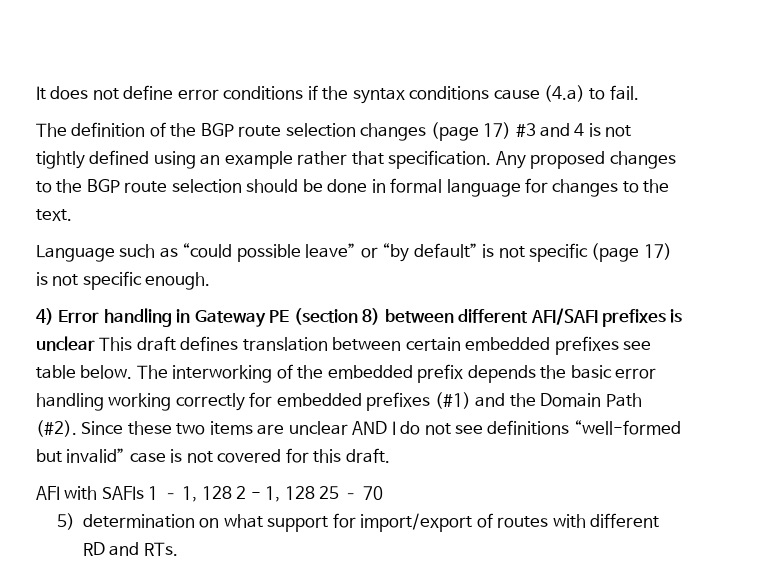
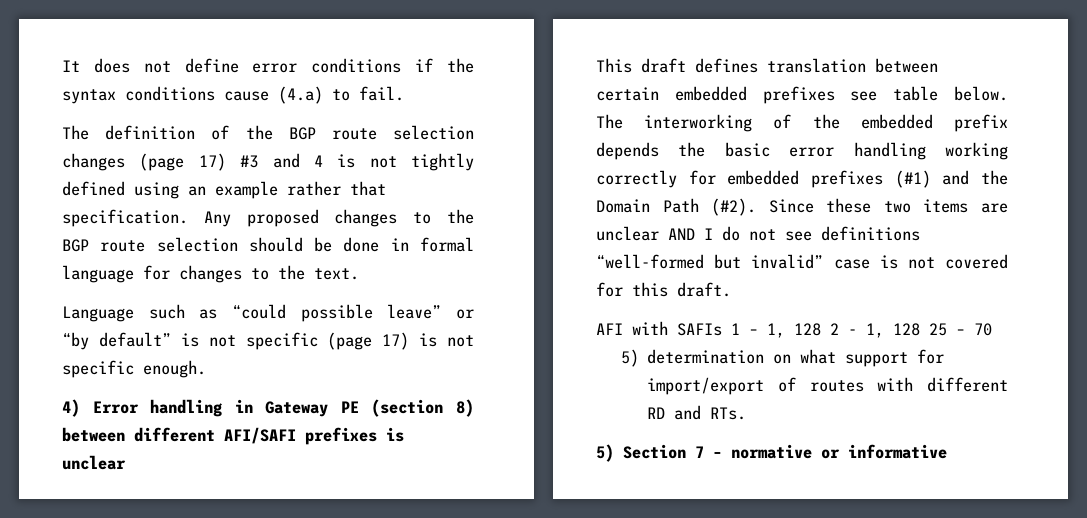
- 4) Error handling in Gateway PE (section 8) between different AFI/SAFI prefixes is unclear This draft defines translation between certain embedded prefixes see table below.
+ 4) Error handling in Gateway PE (section 8) between different AFI/SAFI prefixes is unclear
+ This draft defines translation between certain embedded prefixes see table below.
+ 5) Section 7 – normative or informative

